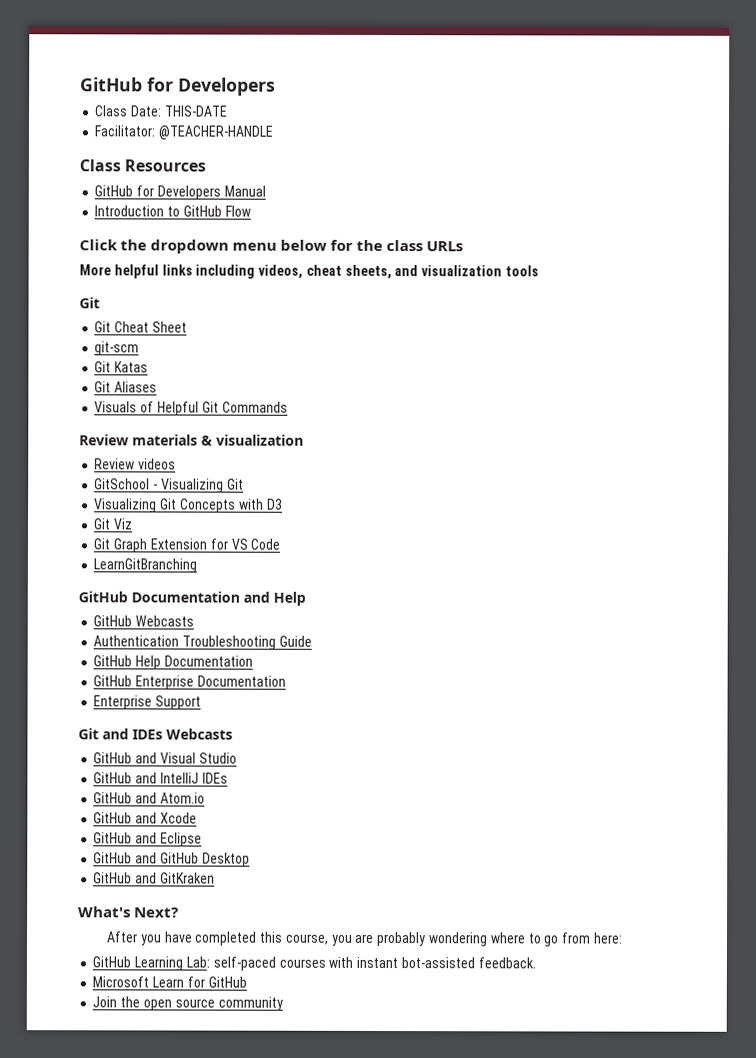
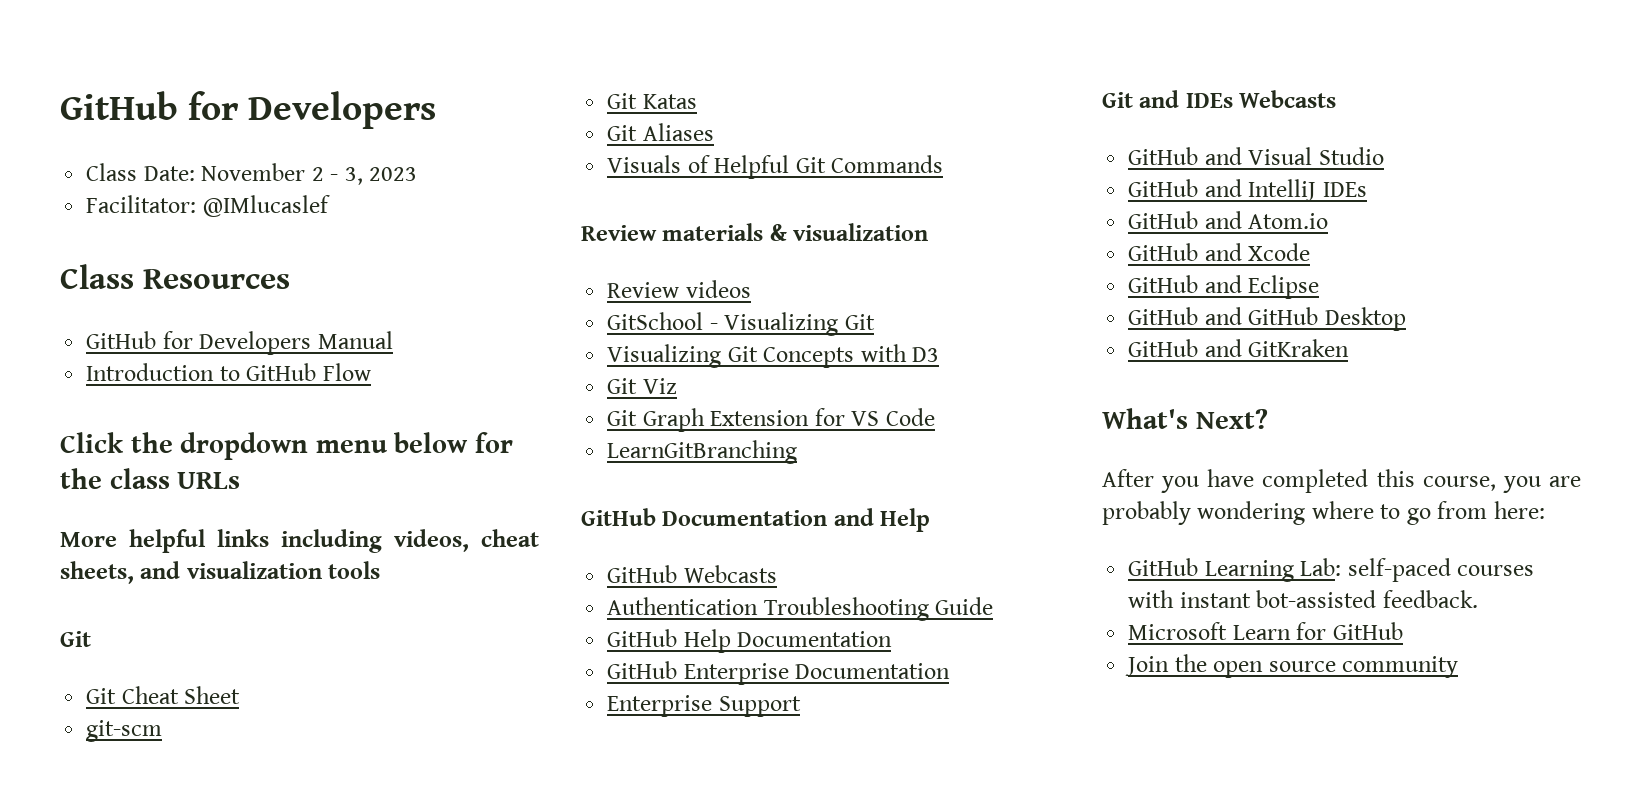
- Class Date: THIS-DATE
+ Class Date: November 2 - 3, 2023
- Facilitator: @TEACHER-HANDLE
+ Facilitator: @IMlucaslef

